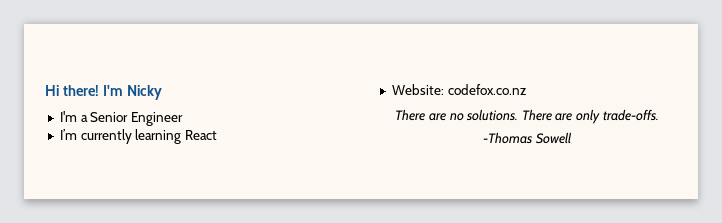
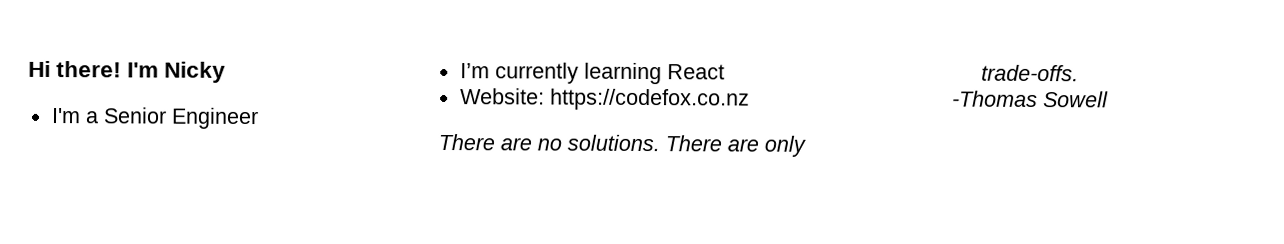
- Website: codefox.co.nz
+ Website: https://codefox.co.nz

